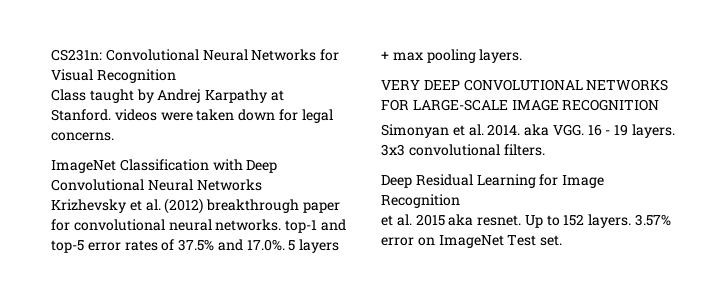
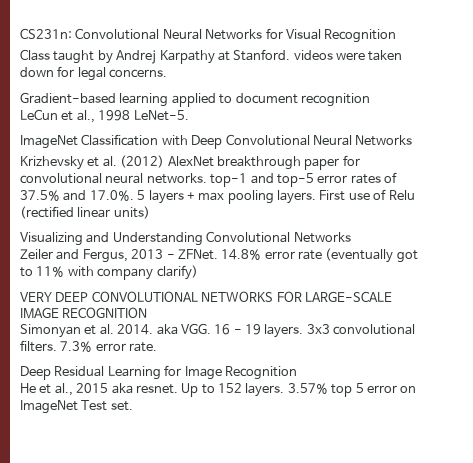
+ Gradient-based learning applied to document recognition
+ LeCun et al., 1998 LeNet-5.
- Krizhevsky et al. (2012) breakthrough paper for convolutional neural networks. top-1 and top-5 error rates of 37.5% and 17.0%. 5 layers + max pooling layers.
+ Krizhevsky et al. (2012) AlexNet breakthrough paper for convolutional neural networks. top-1 and top-5 error rates of 37.5% and 17.0%. 5 layers + max pooling layers. First use of Relu (rectified linear units)
+ Visualizing and Understanding Convolutional Networks
+ Zeiler and Fergus, 2013 - ZFNet. 14.8% error rate (eventually got to 11% with company clarify)
+ 7.3% error rate.
- et al. 2015 aka resnet.
+ He et al., 2015 aka resnet.
- 3.57% error on ImageNet Test set.
+ 3.57% top 5 error on ImageNet Test set.

